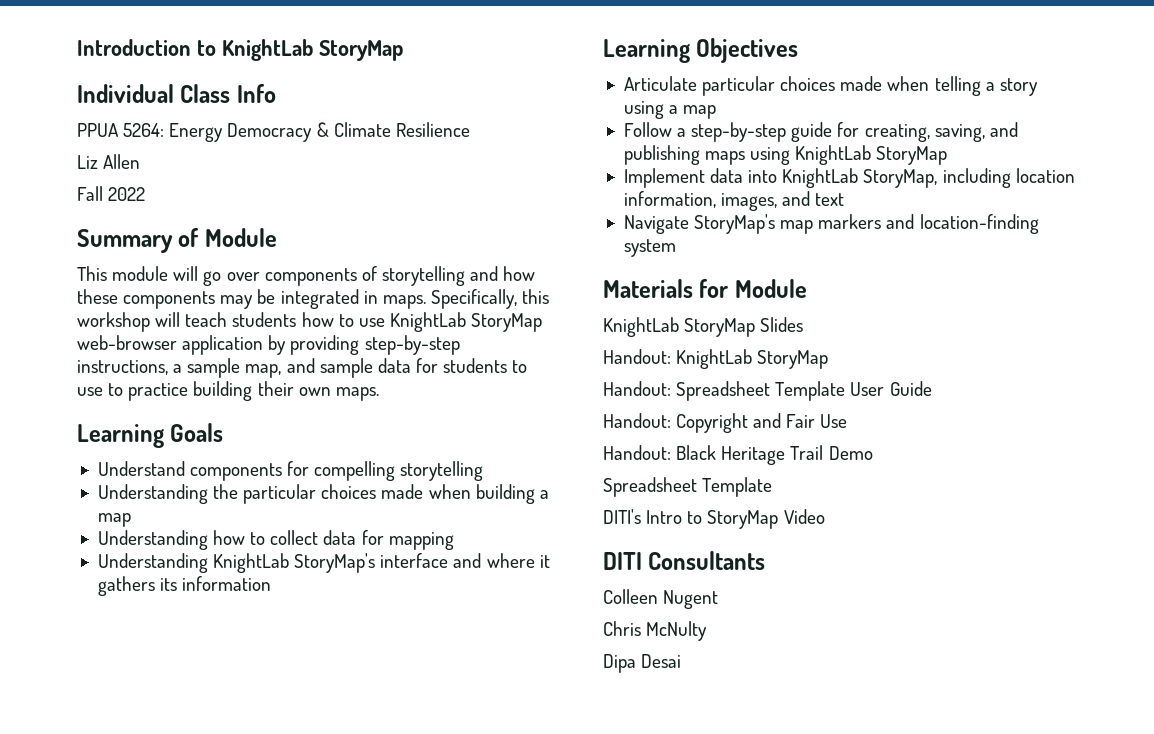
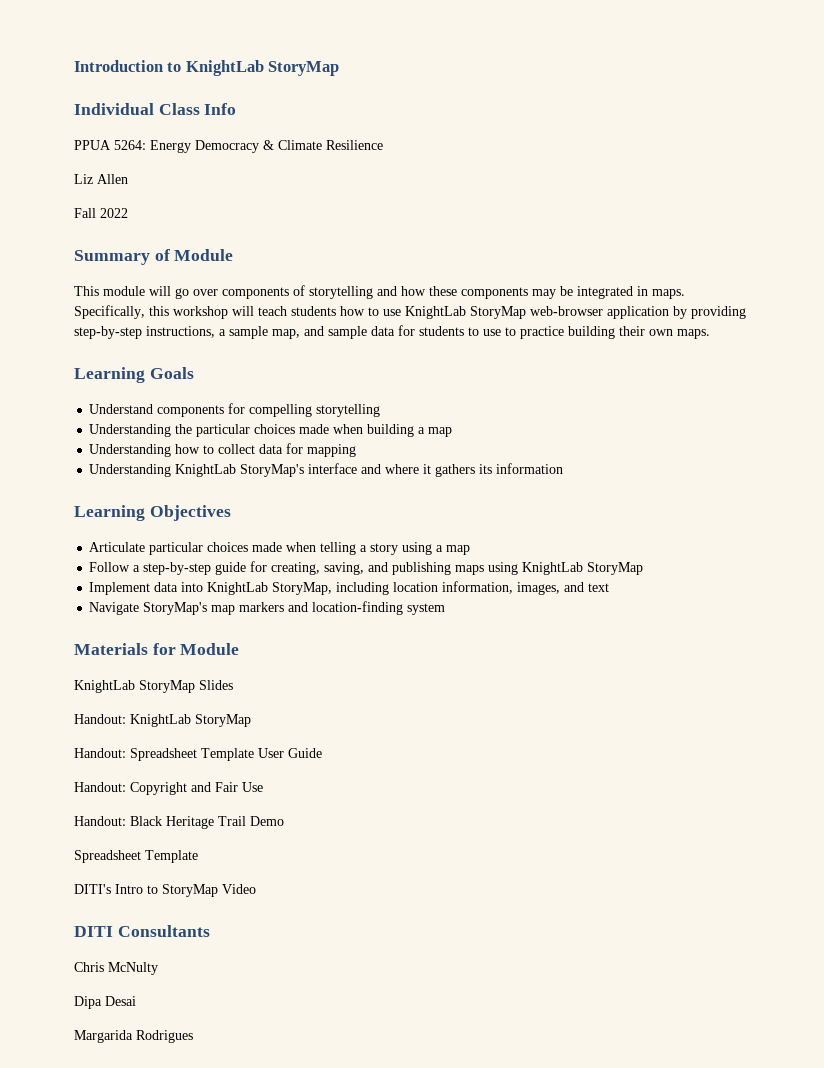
- Colleen Nugent
+ Margarida Rodrigues

